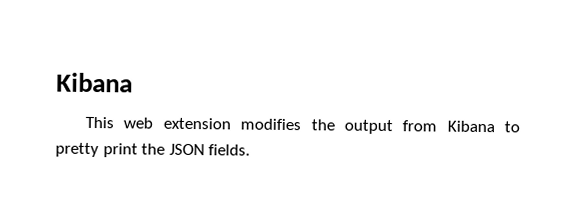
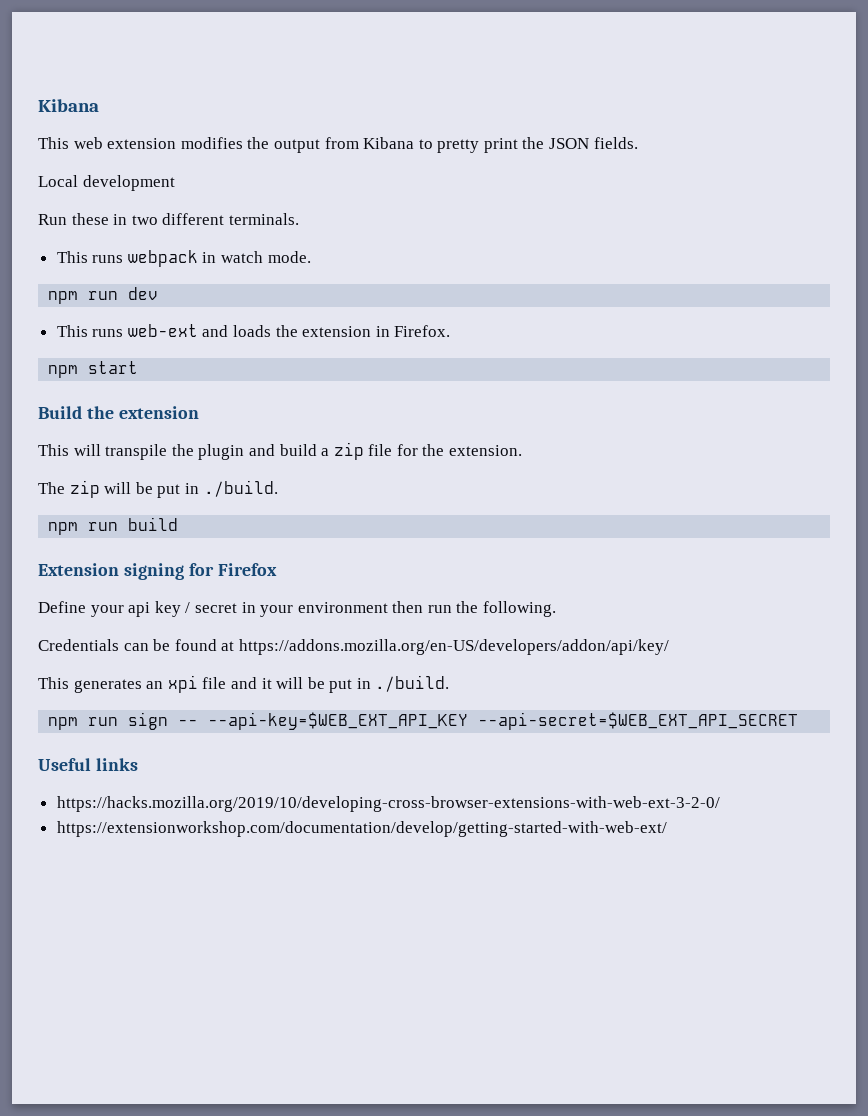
+ Local development
+ Run these in two different terminals.
+ This runs webpack in watch mode.
+ npm run dev
+ This runs web-ext and loads the extension in Firefox.
+ npm start
+ Build the extension
+ This will transpile the plugin and build a zip file for the extension.
+ The zip will be put in ./build.
+ npm run build
+ Extension signing for Firefox
+ Define your api key / secret in your environment then run the following.
+ Credentials can be found at https://addons.mozilla.org/en-US/developers/addon/api/key/
+ This generates an xpi file and it will be put in ./build.
+ npm run sign -- --api-key=$WEB_EXT_API_KEY --api-secret=$WEB_EXT_API_SECRET
+ Useful links
+ https://hacks.mozilla.org/2019/10/developing-cross-browser-extensions-with-web-ext-3-2-0/
+ https://extensionworkshop.com/documentation/develop/getting-started-with-web-ext/

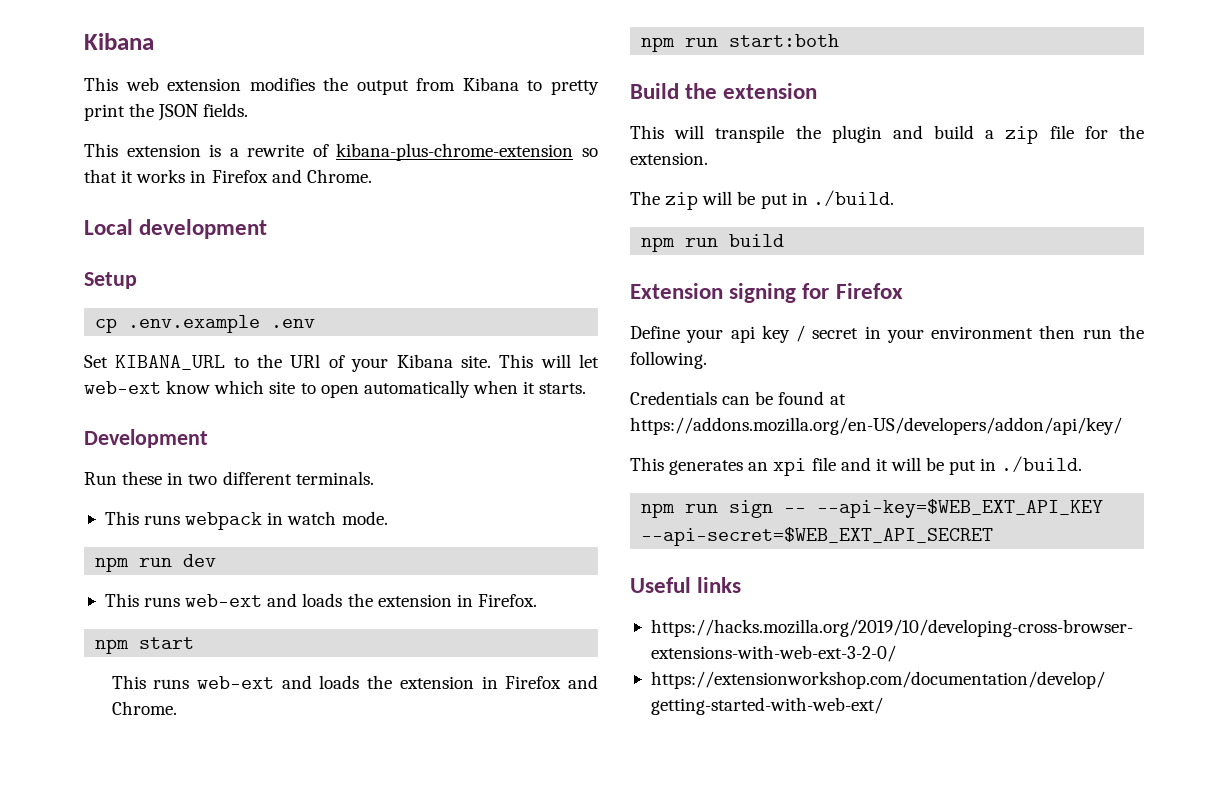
+ This extension is a rewrite of kibana-plus-chrome-extension so that it works in Firefox and Chrome.
  Local development
+ Setup
+ cp .env.example .env
+ Set KIBANA_URL to the URl of your Kibana site. This will let web-ext know which site to open automatically when it starts.
+ Development
+ This runs web-ext and loads the extension in Firefox and Chrome.
+ npm run start:both

